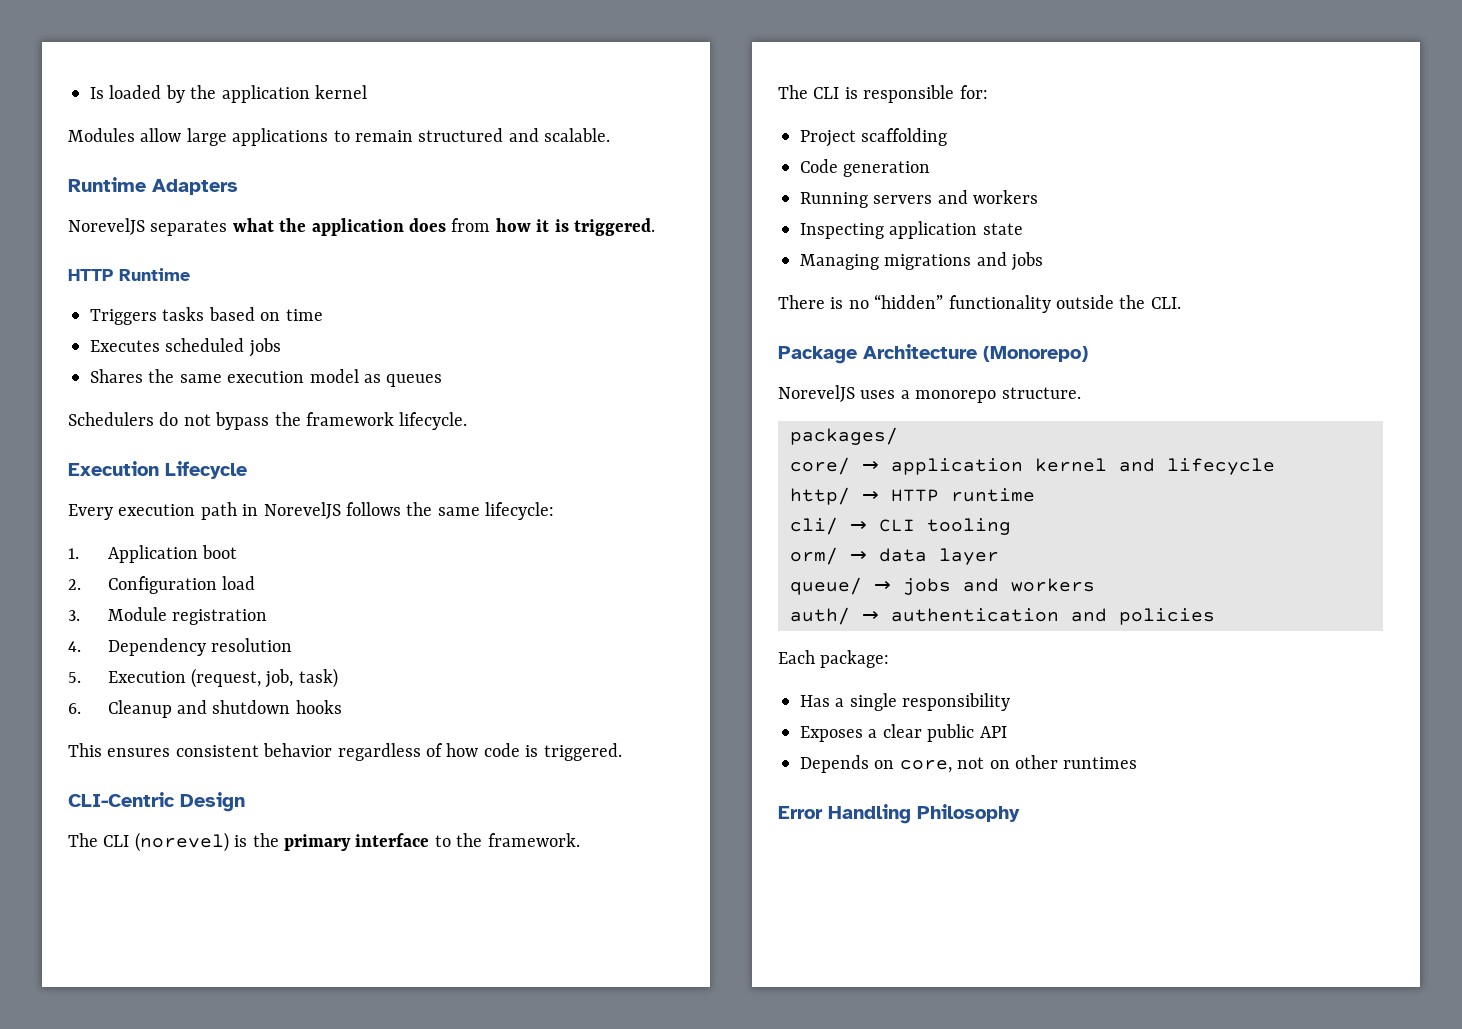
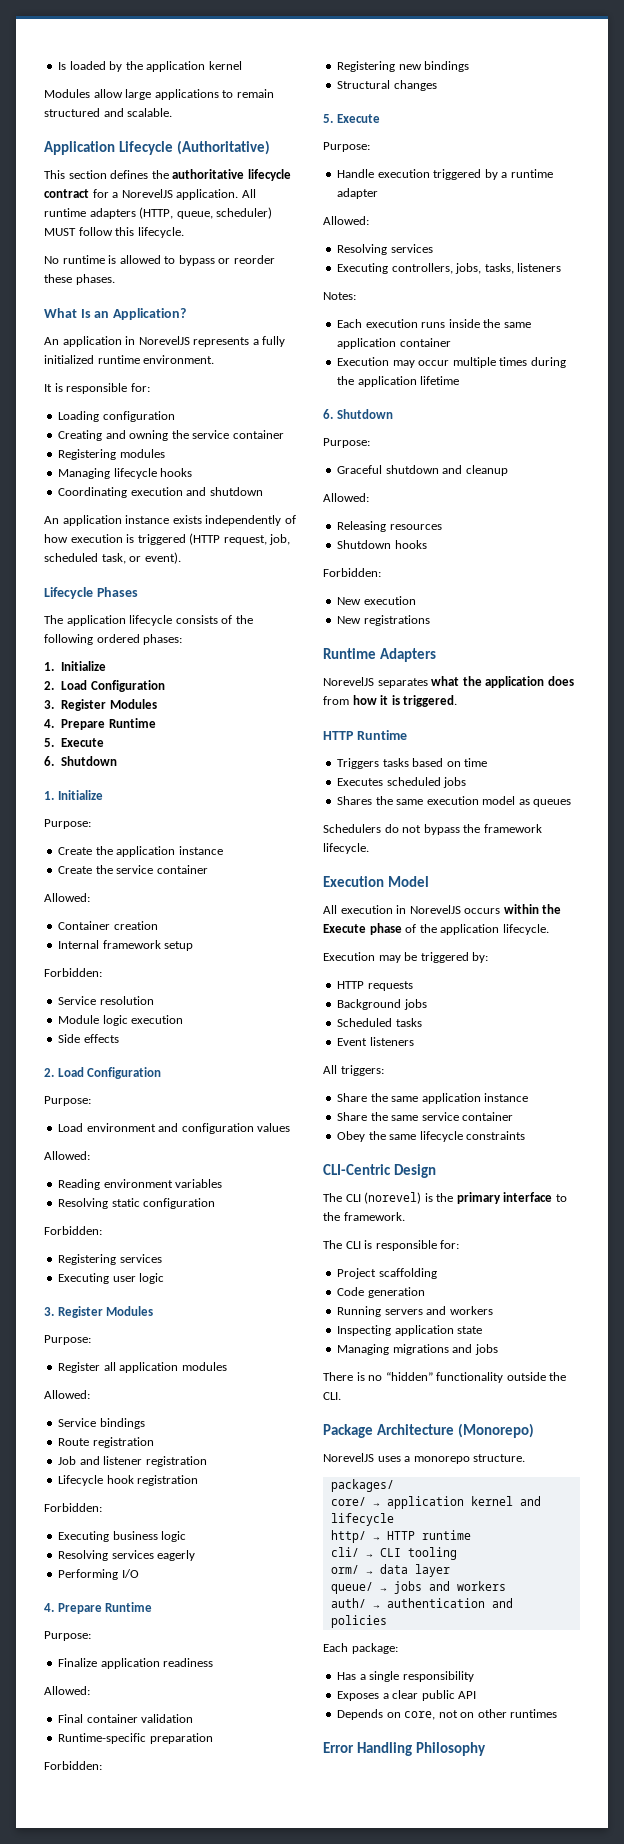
+ Application Lifecycle (Authoritative)
+ This section defines the authoritative lifecycle contract for a NorevelJS application. All runtime adapters (HTTP, queue, scheduler) MUST follow this lifecycle.
+ No runtime is allowed to bypass or reorder these phases.
+ What Is an Application?
+ An application in NorevelJS represents a fully initialized runtime environment.
+ It is responsible for:
+ Loading configuration
+ Creating and owning the service container
+ Registering modules
+ Managing lifecycle hooks
+ Coordinating execution and shutdown
+ An application instance exists independently of how execution is triggered (HTTP request, job, scheduled task, or event).
+ Lifecycle Phases
+ The application lifecycle consists of the following ordered phases:
+ 1. Initialize
+ 2. Load Configuration
+ 3. Register Modules
+ 4. Prepare Runtime
+ 5. Execute
+ 6. Shutdown
+ 1. Initialize
+ Purpose:
+ Create the application instance
+ Create the service container
+ Allowed:
+ Container creation
+ Internal framework setup
+ Forbidden:
+ Service resolution
+ Module logic execution
+ Side effects
+ 2. Load Configuration
+ Purpose:
+ Load environment and configuration values
+ Allowed:
+ Reading environment variables
+ Resolving static configuration
+ Forbidden:
+ Registering services
+ Executing user logic
+ 3. Register Modules
+ Purpose:
+ Register all application modules
+ Allowed:
+ Service bindings
+ Route registration
+ Job and listener registration
+ Lifecycle hook registration
+ Forbidden:
+ Executing business logic
+ Resolving services eagerly
+ Performing I/O
+ 4. Prepare Runtime
+ Purpose:
+ Finalize application readiness
+ Allowed:
+ Final container validation
+ Runtime-specific preparation
+ Forbidden:
+ Registering new bindings
+ Structural changes
+ 5. Execute
+ Purpose:
+ Handle execution triggered by a runtime adapter
+ Allowed:
+ Resolving services
+ Executing controllers, jobs, tasks, listeners
+ Notes:
+ Each execution runs inside the same application container
+ Execution may occur multiple times during the application lifetime
+ 6. Shutdown
+ Purpose:
+ Graceful shutdown and cleanup
+ Allowed:
+ Releasing resources
+ Shutdown hooks
+ Forbidden:
+ New execution
+ New registrations
- Execution Lifecycle
- Every execution path in NorevelJS follows the same lifecycle:
- 1. Application boot
- 2. Configuration load
- 3. Module registration
- 4. Dependency resolution
- 5. Execution (request, job, task)
- 6. Cleanup and shutdown hooks
- This ensures consistent behavior regardless of how code is triggered.
+ Execution Model
+ All execution in NorevelJS occurs within the Execute phase of the application lifecycle.
+ Execution may be triggered by:
+ HTTP requests
+ Background jobs
+ Scheduled tasks
+ Event listeners
+ All triggers:
+ Share the same application instance
+ Share the same service container
+ Obey the same lifecycle constraints

